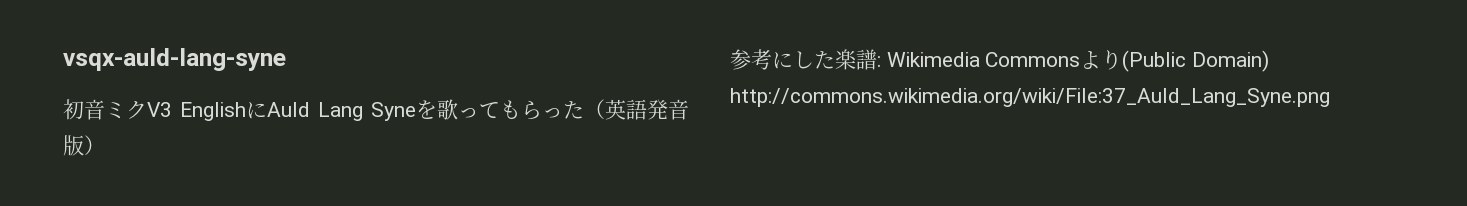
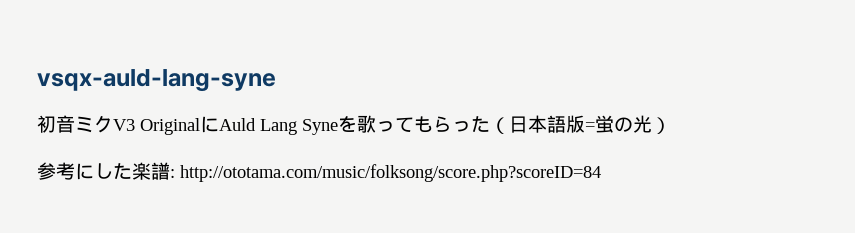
- 初音ミクV3 EnglishにAuld Lang Syneを歌ってもらった（英語発音版）
+ 初音ミクV3 OriginalにAuld Lang Syneを歌ってもらった（日本語版=蛍の光）
- 参考にした楽譜: Wikimedia Commonsより(Public Domain) http://commons.wikimedia.org/wiki/File:37_Auld_Lang_Syne.png
+ 参考にした楽譜: http://ototama.com/music/folksong/score.php?scoreID=84

